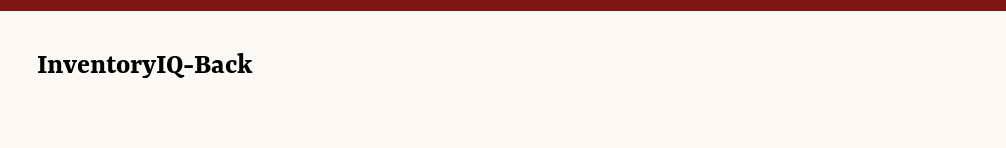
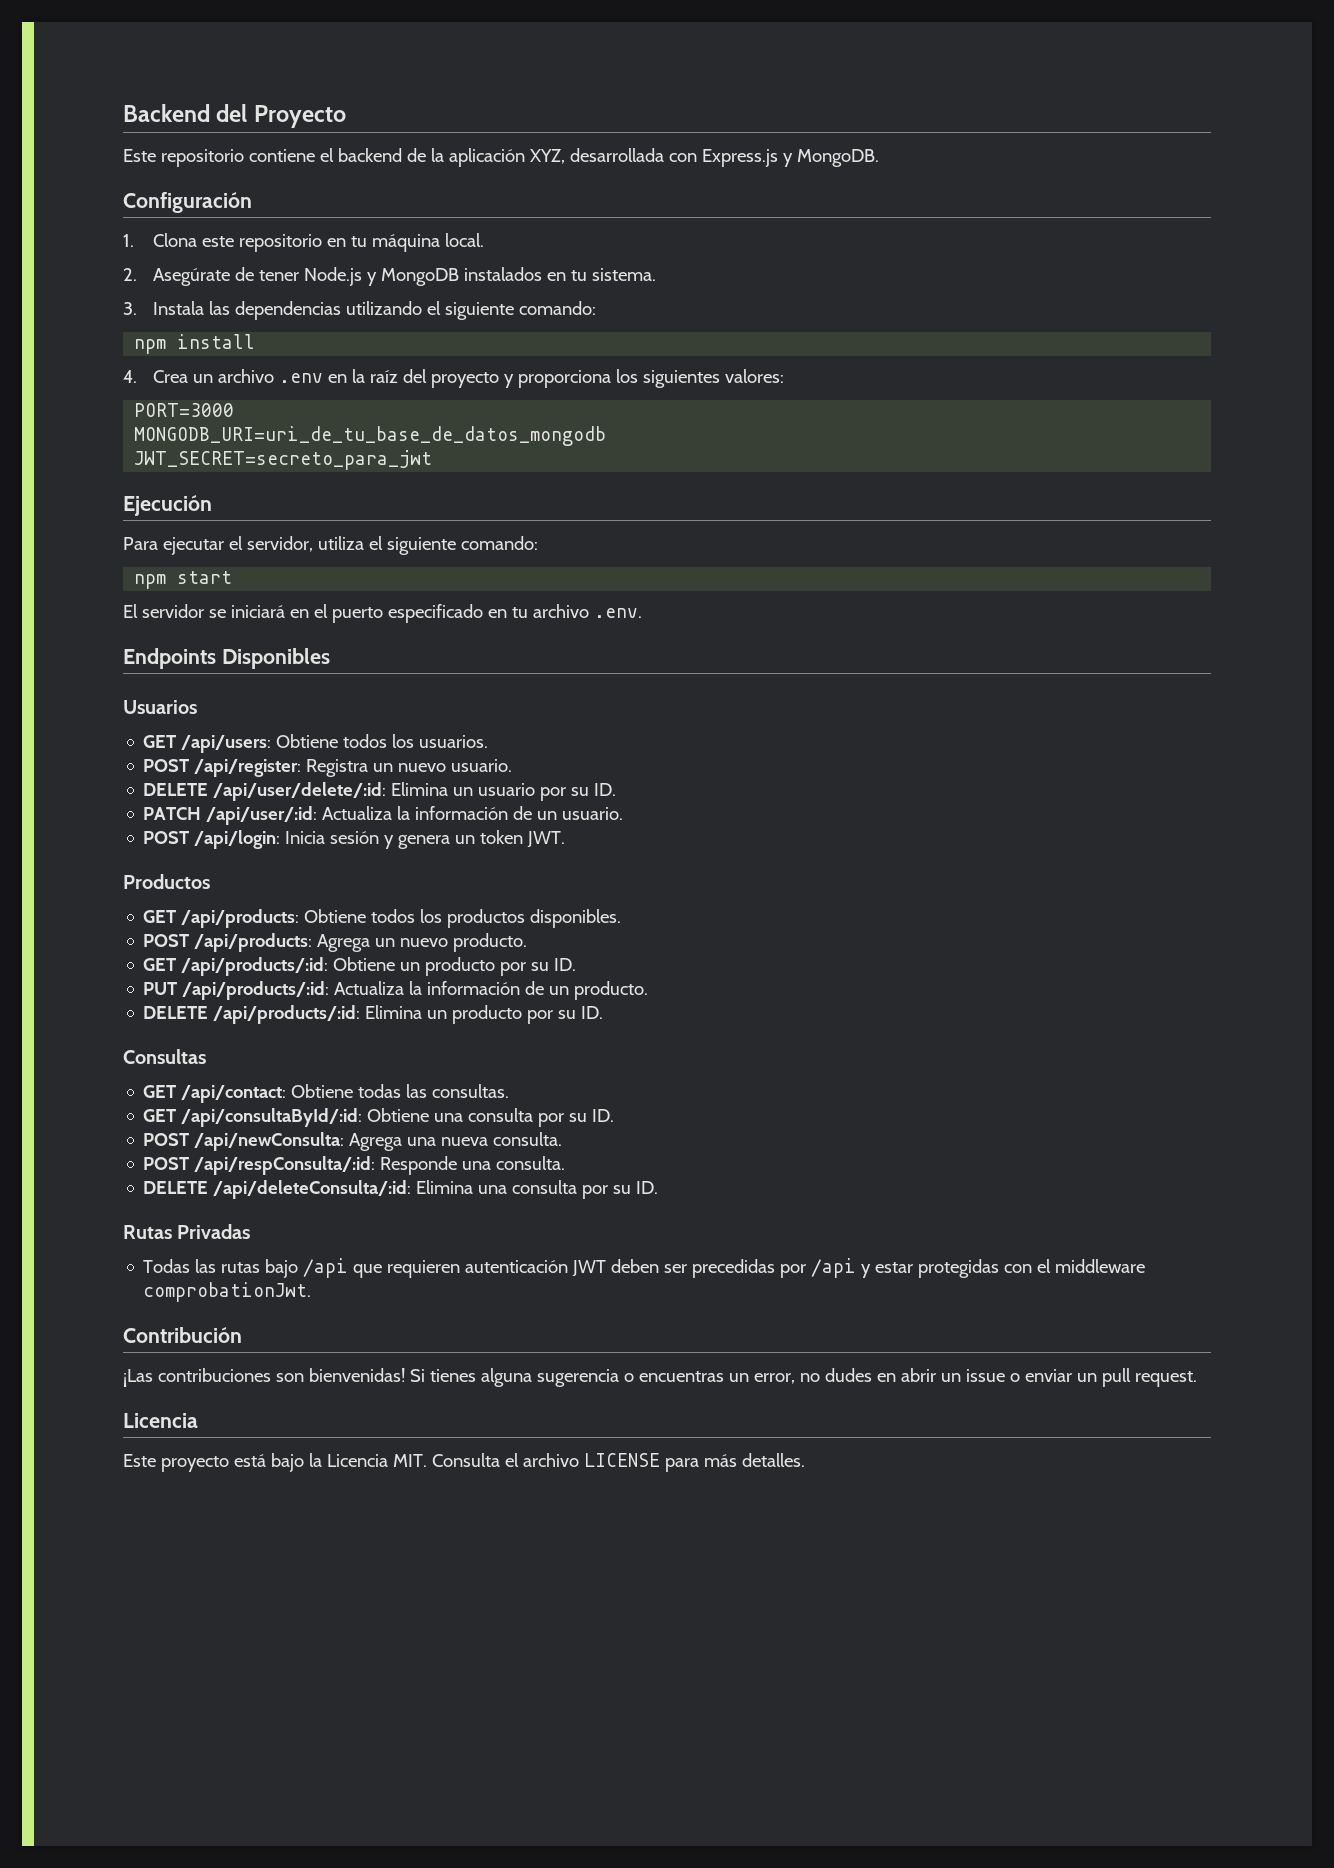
- InventoryIQ-Back
+ Backend del Proyecto
+ Este repositorio contiene el backend de la aplicación XYZ, desarrollada con Express.js y MongoDB.
+ Configuración
+ 1. Clona este repositorio en tu máquina local.
+ 2. Asegúrate de tener Node.js y MongoDB instalados en tu sistema.
+ 3. Instala las dependencias utilizando el siguiente comando:
+ npm install
+ 4. Crea un archivo .env en la raíz del proyecto y proporciona los siguientes valores:
+ PORT=3000
+ MONGODB_URI=uri_de_tu_base_de_datos_mongodb
+ JWT_SECRET=secreto_para_jwt
+ Ejecución
+ Para ejecutar el servidor, utiliza el siguiente comando:
+ npm start
+ El servidor se iniciará en el puerto especificado en tu archivo .env.
+ Endpoints Disponibles
+ Usuarios
+ GET /api/users: Obtiene todos los usuarios.
+ POST /api/register: Registra un nuevo usuario.
+ DELETE /api/user/delete/:id: Elimina un usuario por su ID.
+ PATCH /api/user/:id: Actualiza la información de un usuario.
+ POST /api/login: Inicia sesión y genera un token JWT.
+ Productos
+ GET /api/products: Obtiene todos los productos disponibles.
+ POST /api/products: Agrega un nuevo producto.
+ GET /api/products/:id: Obtiene un producto por su ID.
+ PUT /api/products/:id: Actualiza la información de un producto.
+ DELETE /api/products/:id: Elimina un producto por su ID.
+ Consultas
+ GET /api/contact: Obtiene todas las consultas.
+ GET /api/consultaById/:id: Obtiene una consulta por su ID.
+ POST /api/newConsulta: Agrega una nueva consulta.
+ POST /api/respConsulta/:id: Responde una consulta.
+ DELETE /api/deleteConsulta/:id: Elimina una consulta por su ID.
+ Rutas Privadas
+ Todas las rutas bajo /api que requieren autenticación JWT deben ser precedidas por /api y estar protegidas con el middleware comprobationJwt.
+ Contribución
+ ¡Las contribuciones son bienvenidas! Si tienes alguna sugerencia o encuentras un error, no dudes en abrir un issue o enviar un pull request.
+ Licencia
+ Este proyecto está bajo la Licencia MIT. Consulta el archivo LICENSE para más detalles.

